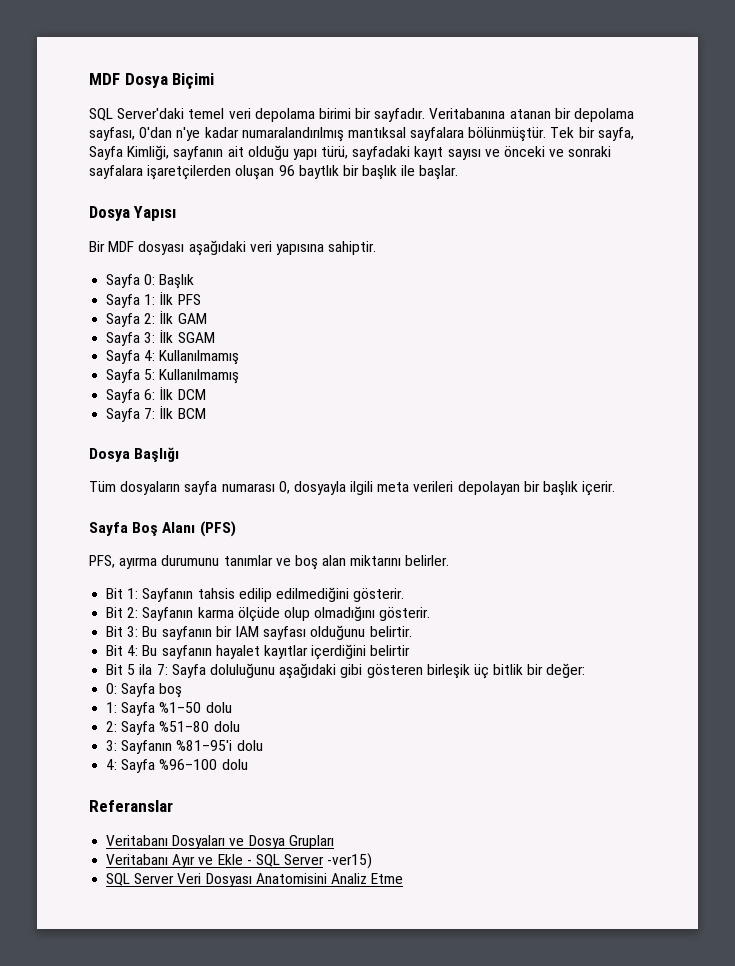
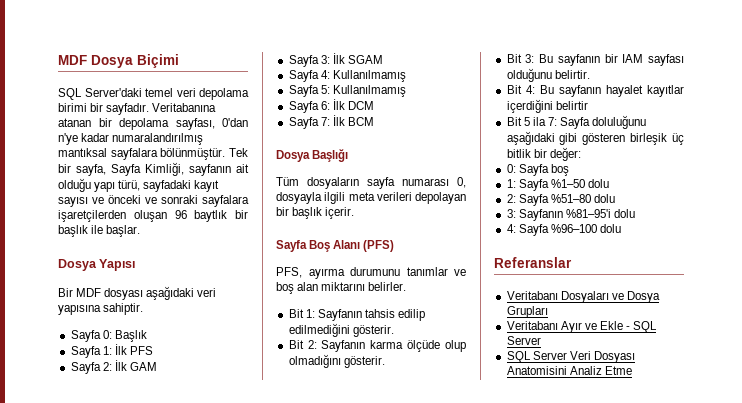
- Veritabanı Ayır ve Ekle - SQL Server -ver15)
+ Veritabanı Ayır ve Ekle - SQL Server

